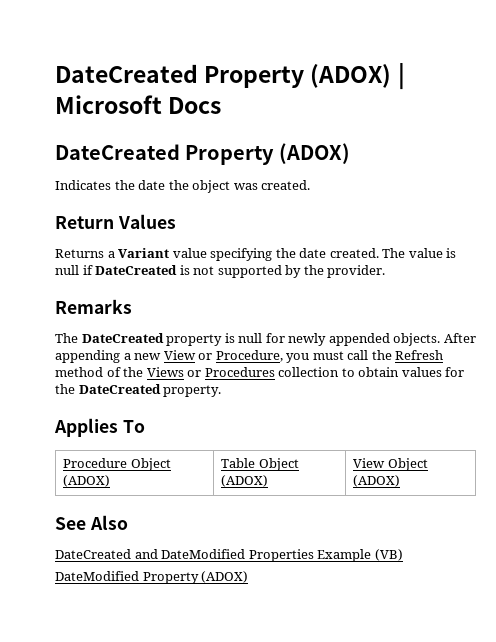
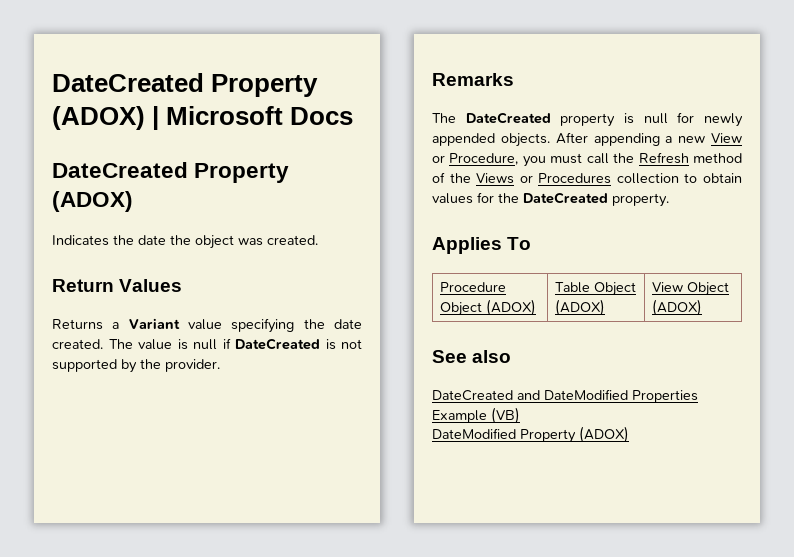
- See Also
+ See also

